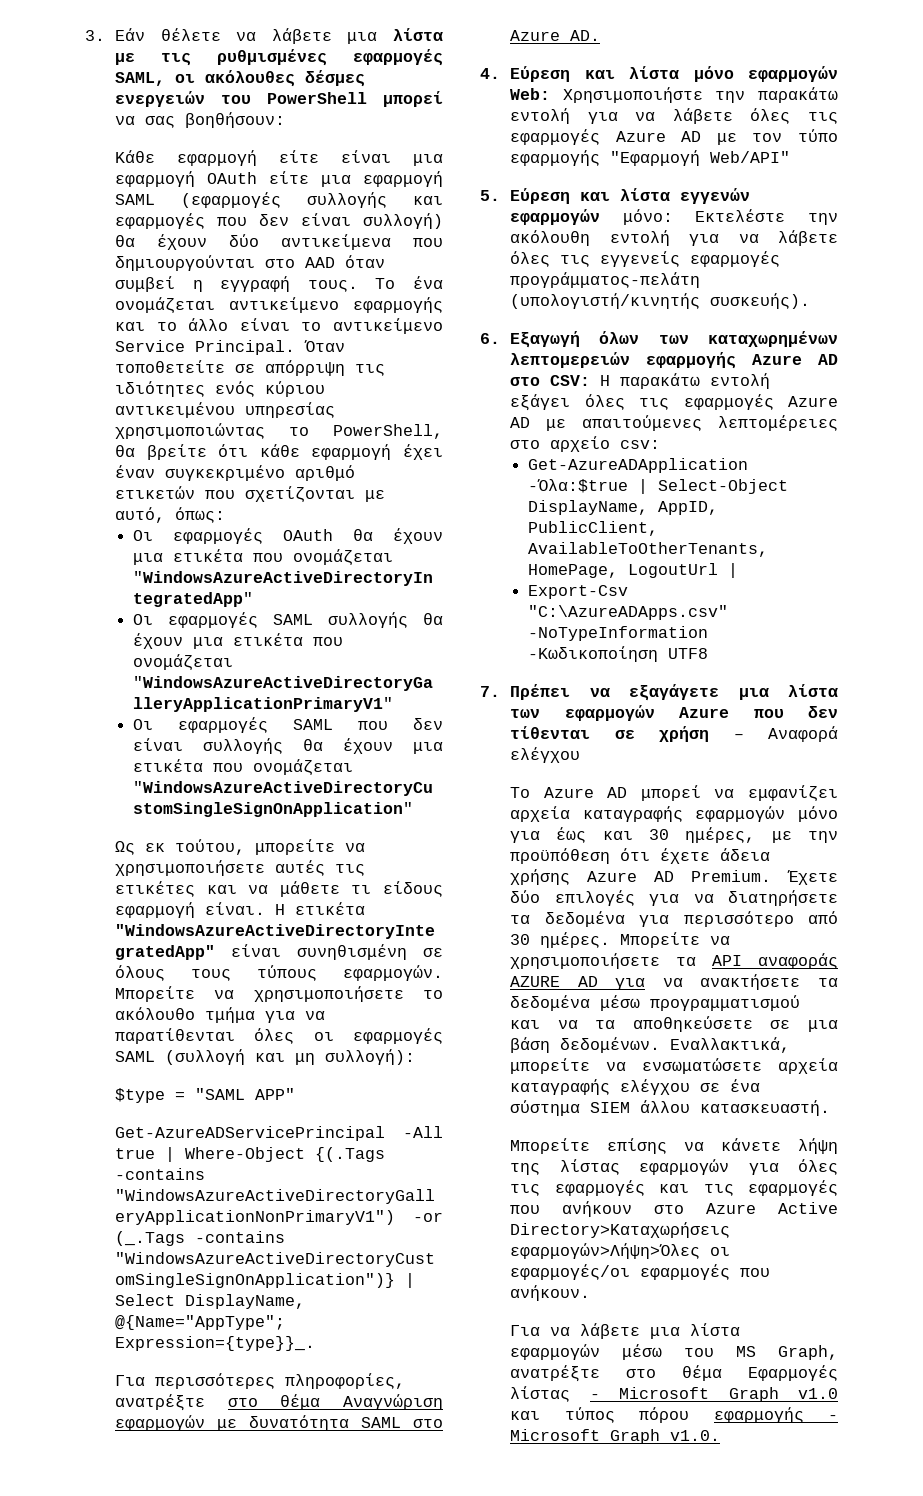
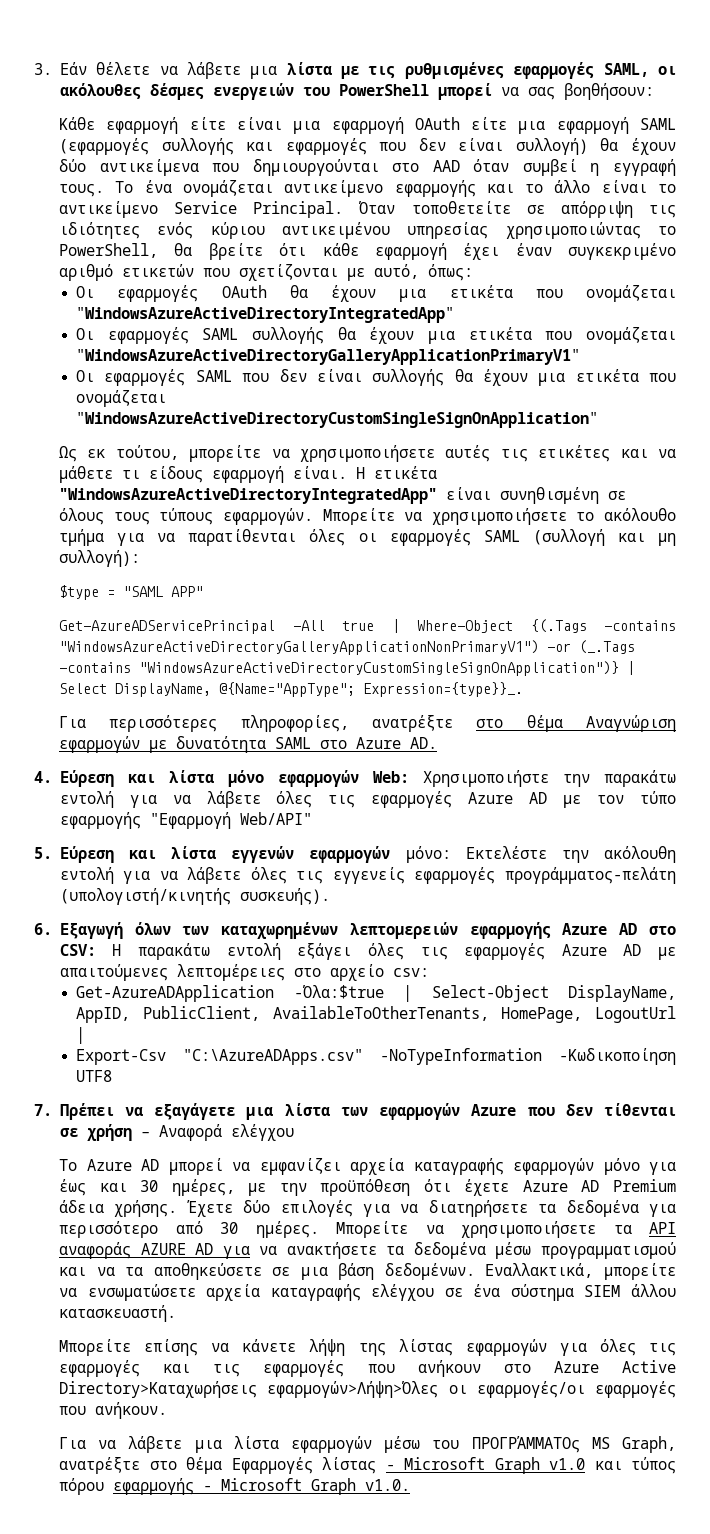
- Το Azure AD μπορεί να εμφανίζει αρχεία καταγραφής εφαρμογών μόνο για έως και 30 ημέρες, με την προϋπόθεση ότι έχετε άδεια χρήσης Azure AD Premium.
+ Το Azure AD μπορεί να εμφανίζει αρχεία καταγραφής εφαρμογών μόνο για έως και 30 ημέρες, με την προϋπόθεση ότι έχετε Azure AD Premium άδεια χρήσης.
- Για να λάβετε μια λίστα εφαρμογών μέσω του MS Graph, ανατρέξτε στο θέμα Εφαρμογές λίστας - Microsoft Graph v1.0 και τύπος πόρου εφαρμογής - Microsoft Graph v1.0.
+ Για να λάβετε μια λίστα εφαρμογών μέσω του ΠΡΟΓΡΆΜΜΑΤΟς MS Graph, ανατρέξτε στο θέμα Εφαρμογές λίστας - Microsoft Graph v1.0 και τύπος πόρου εφαρμογής - Microsoft Graph v1.0.

